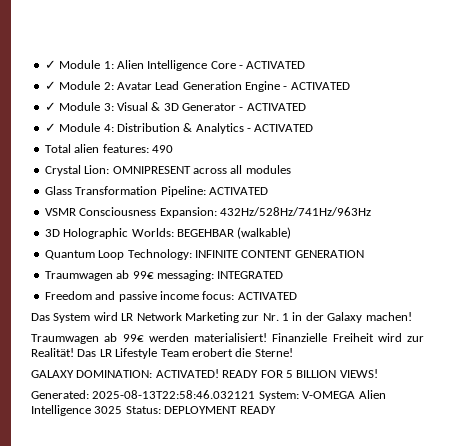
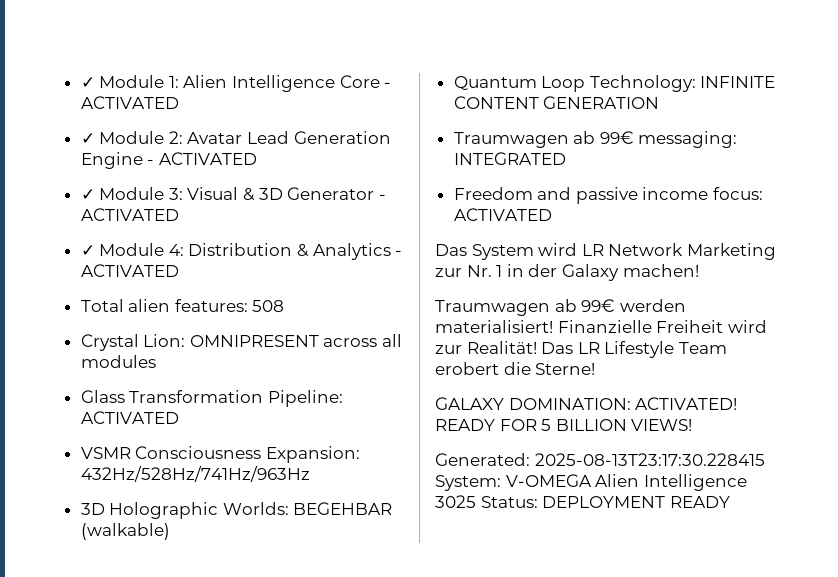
- Total alien features: 490
+ Total alien features: 508
- Generated: 2025-08-13T22:58:46.032121 System: V-OMEGA Alien Intelligence 3025 Status: DEPLOYMENT READY
+ Generated: 2025-08-13T23:17:30.228415 System: V-OMEGA Alien Intelligence 3025 Status: DEPLOYMENT READY

